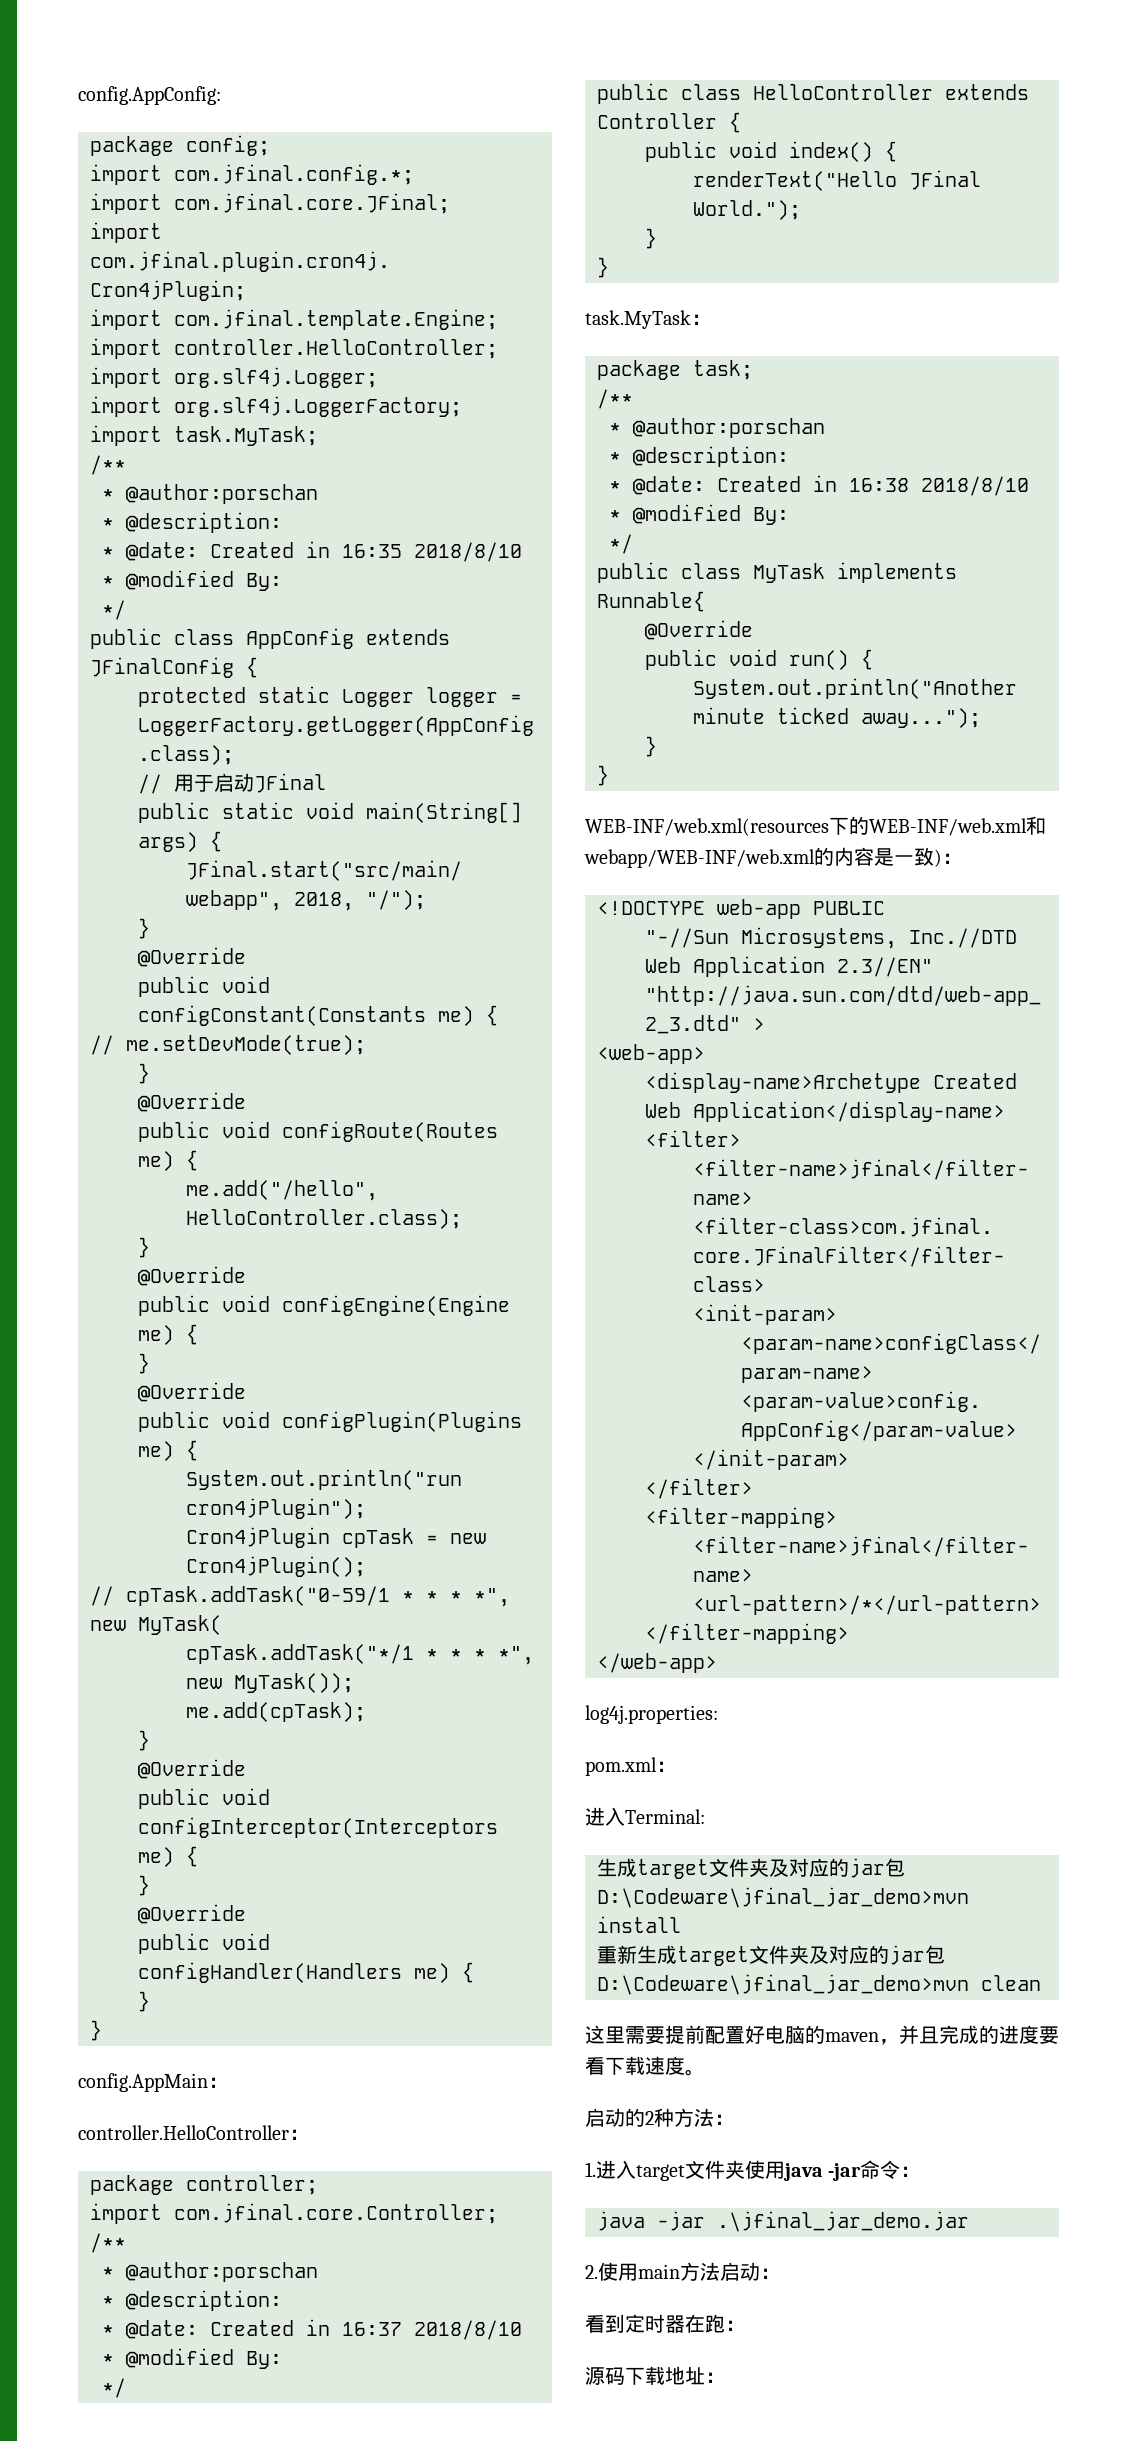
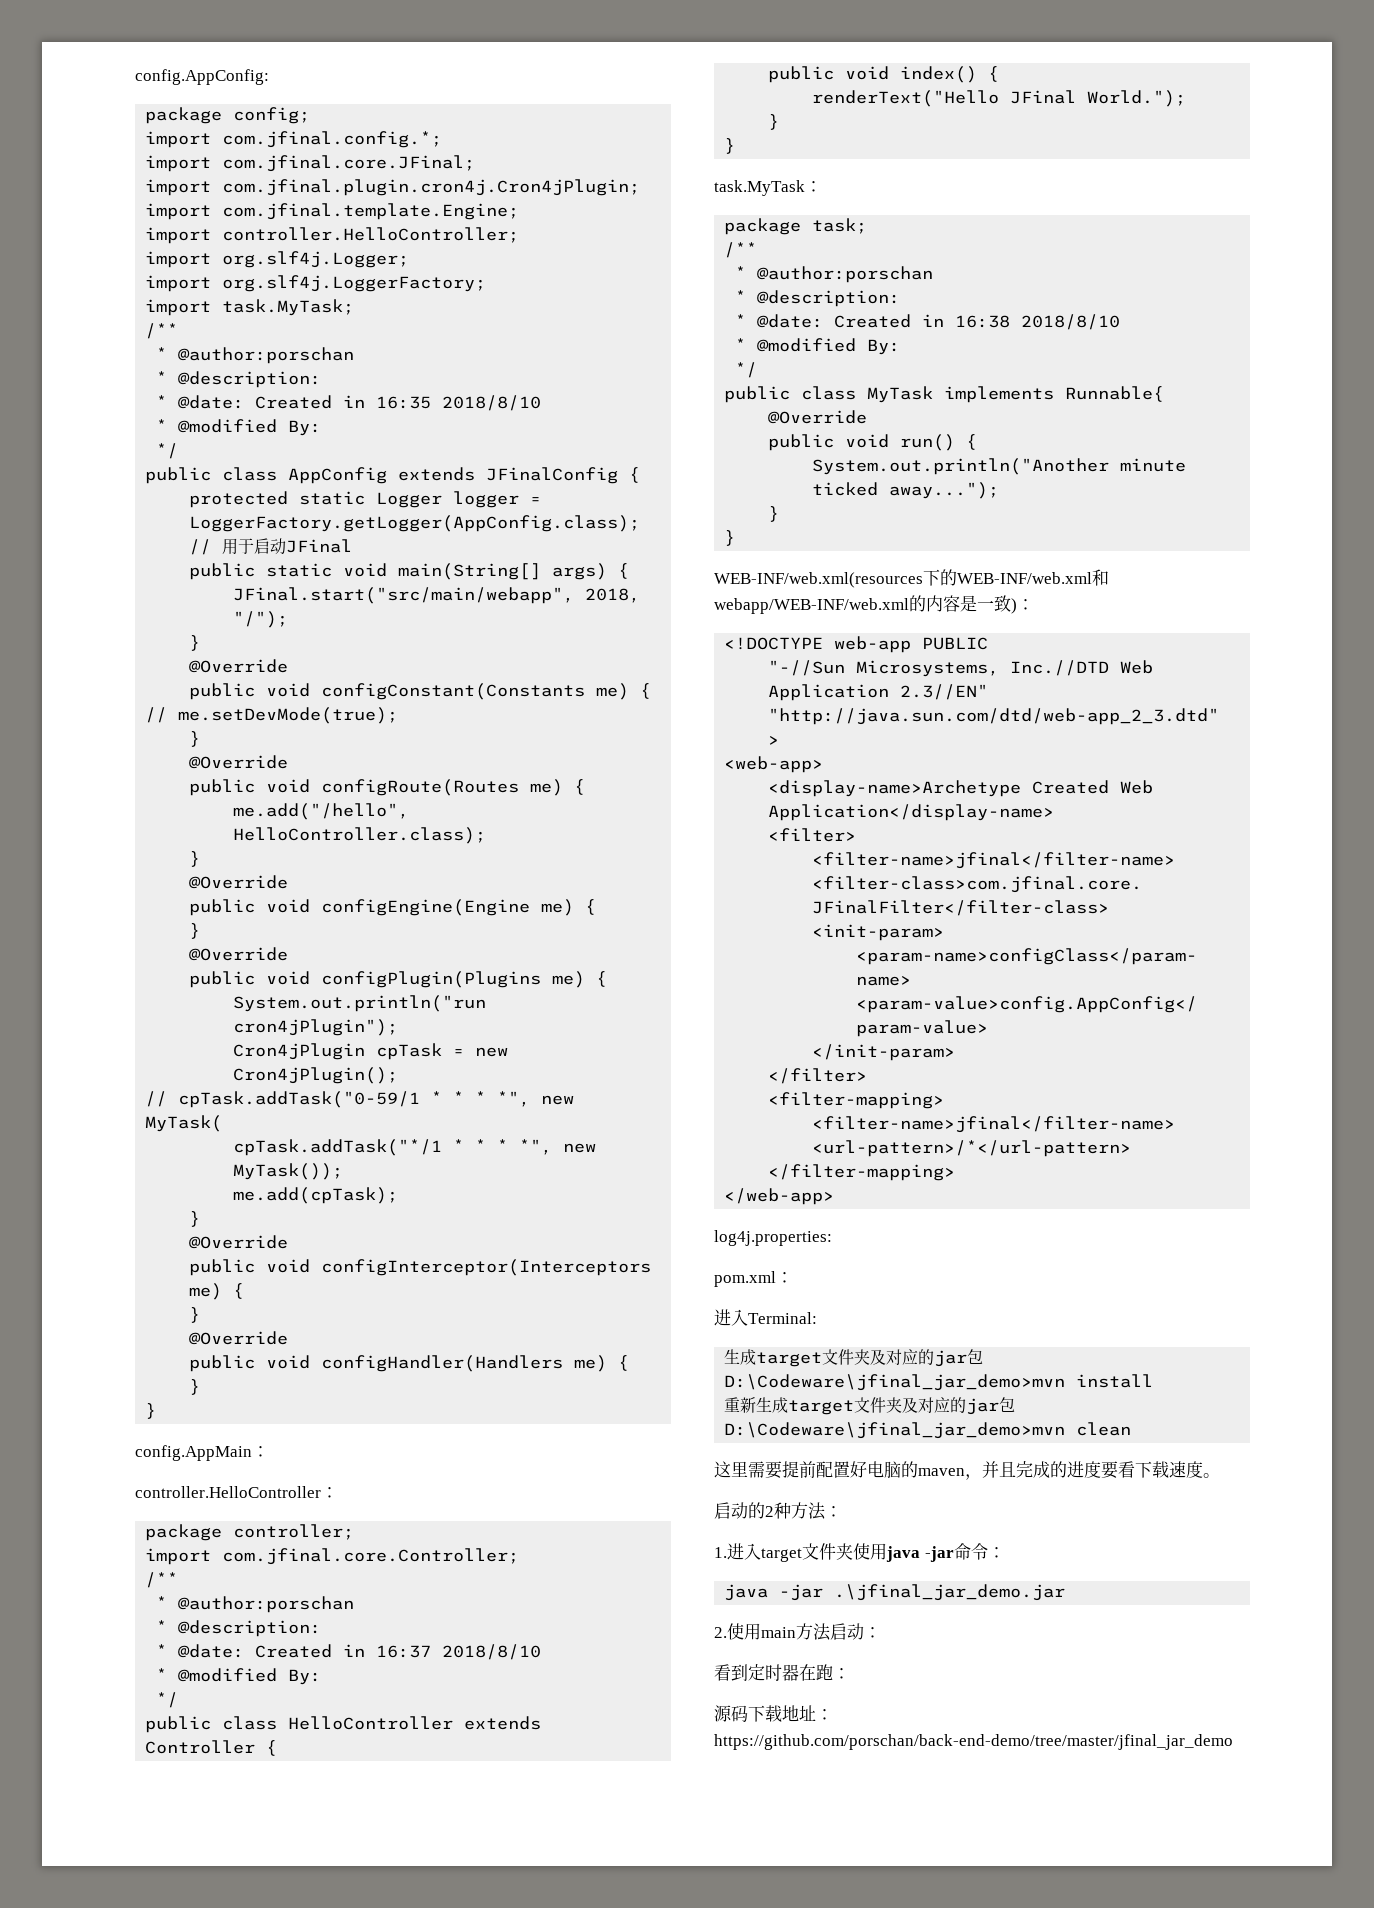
- 源码下载地址：
+ 源码下载地址：https://github.com/porschan/back-end-demo/tree/master/jfinal_jar_demo

